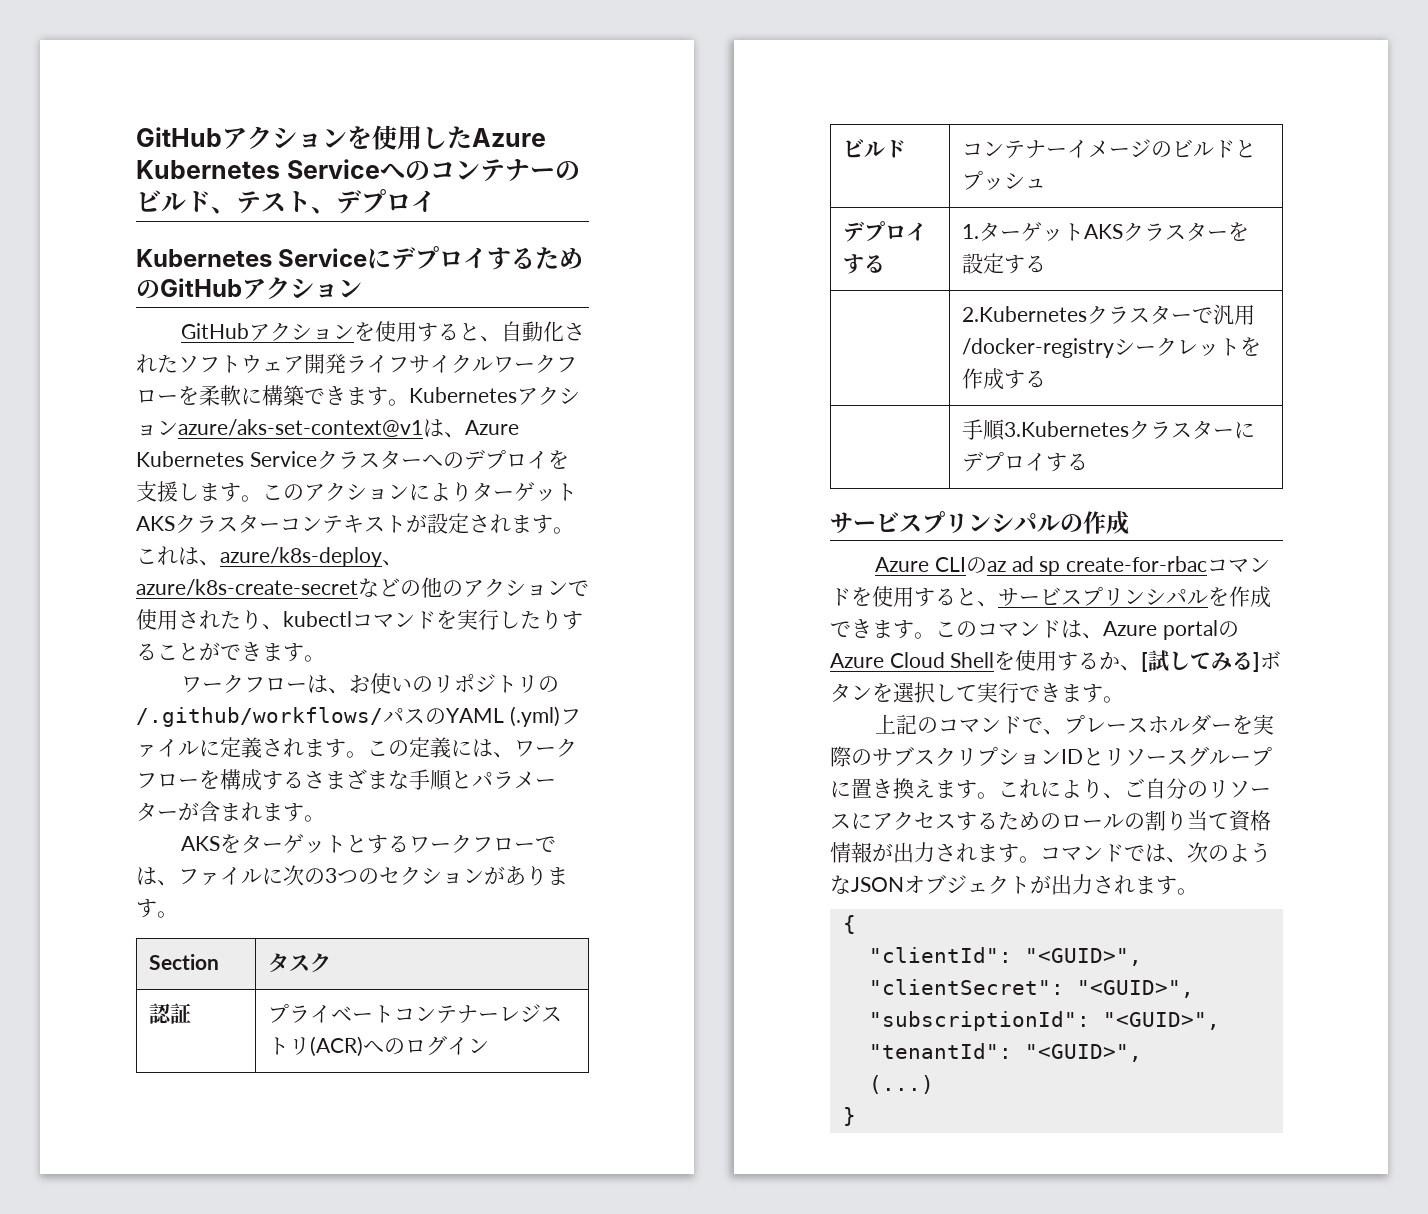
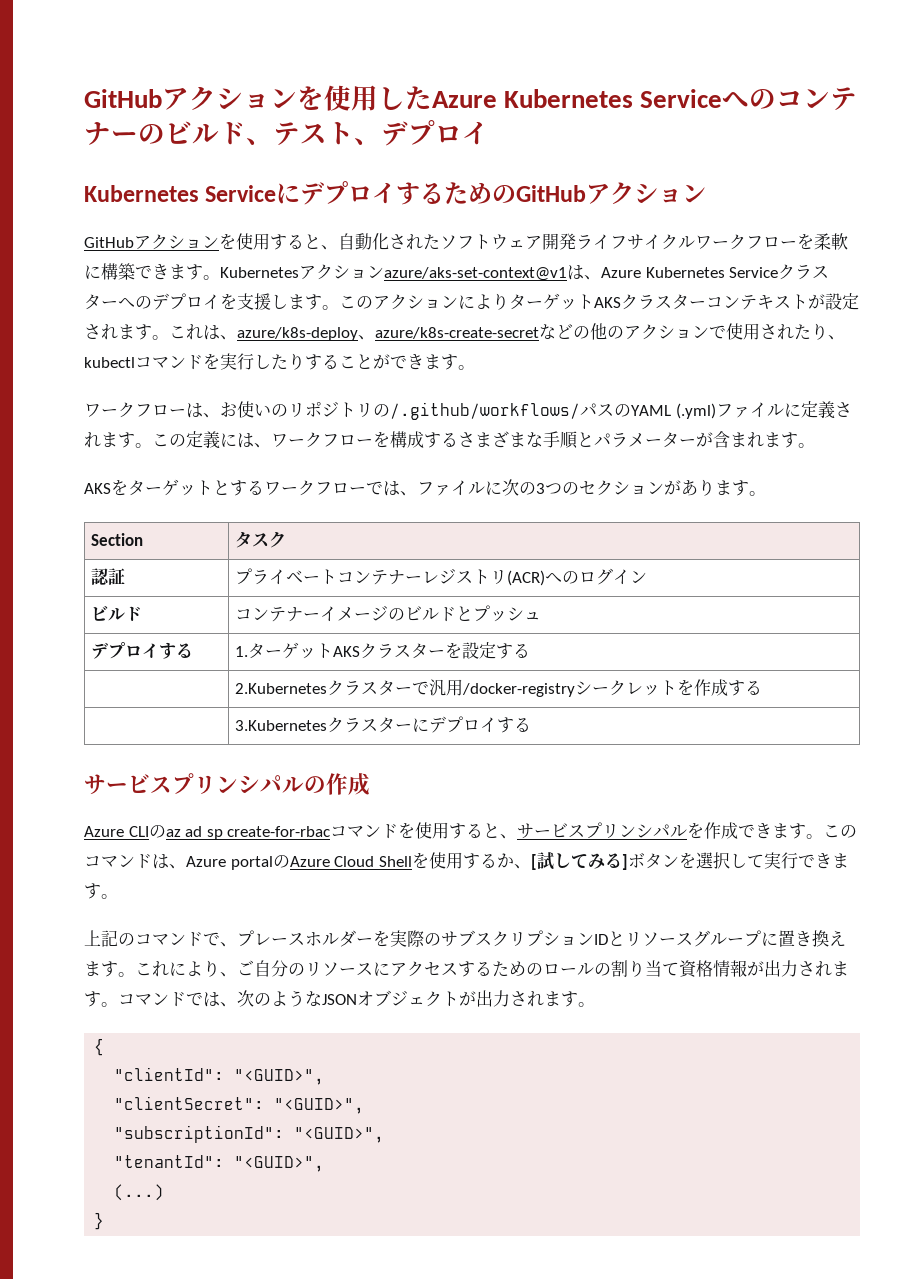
- | 手順3.Kubernetesクラスターにデプロイする
+ | 3.Kubernetesクラスターにデプロイする

